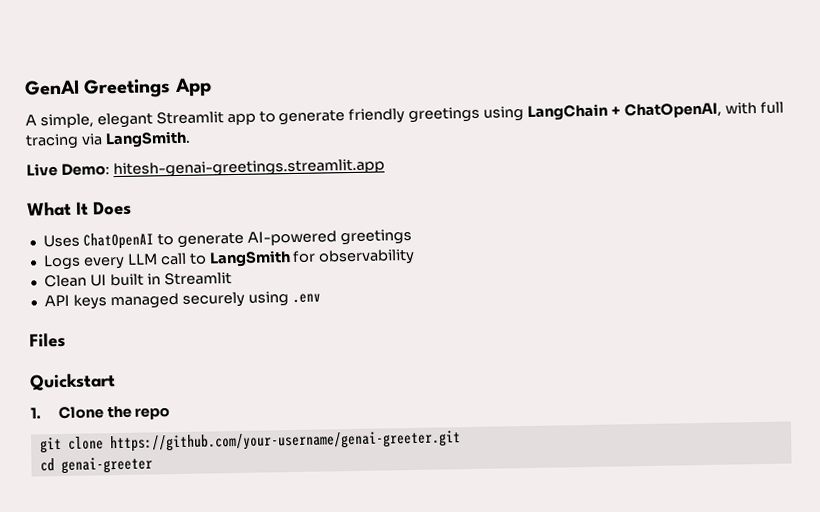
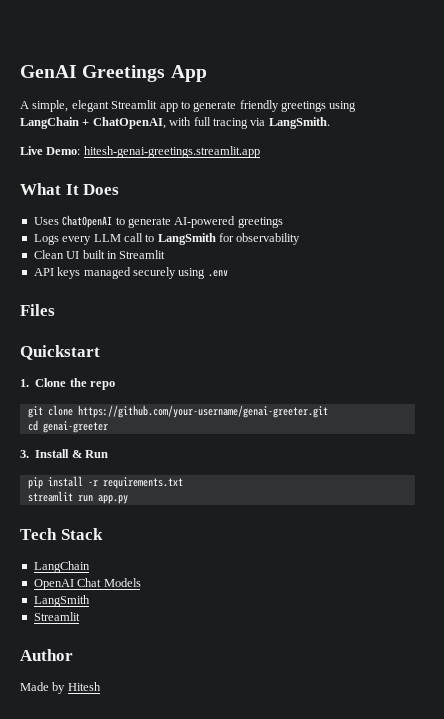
+ 3. Install & Run
+ pip install -r requirements.txt
+ streamlit run app.py
+ Tech Stack
+ LangChain
+ OpenAI Chat Models
+ LangSmith
+ Streamlit
+ Author
+ Made by Hitesh

